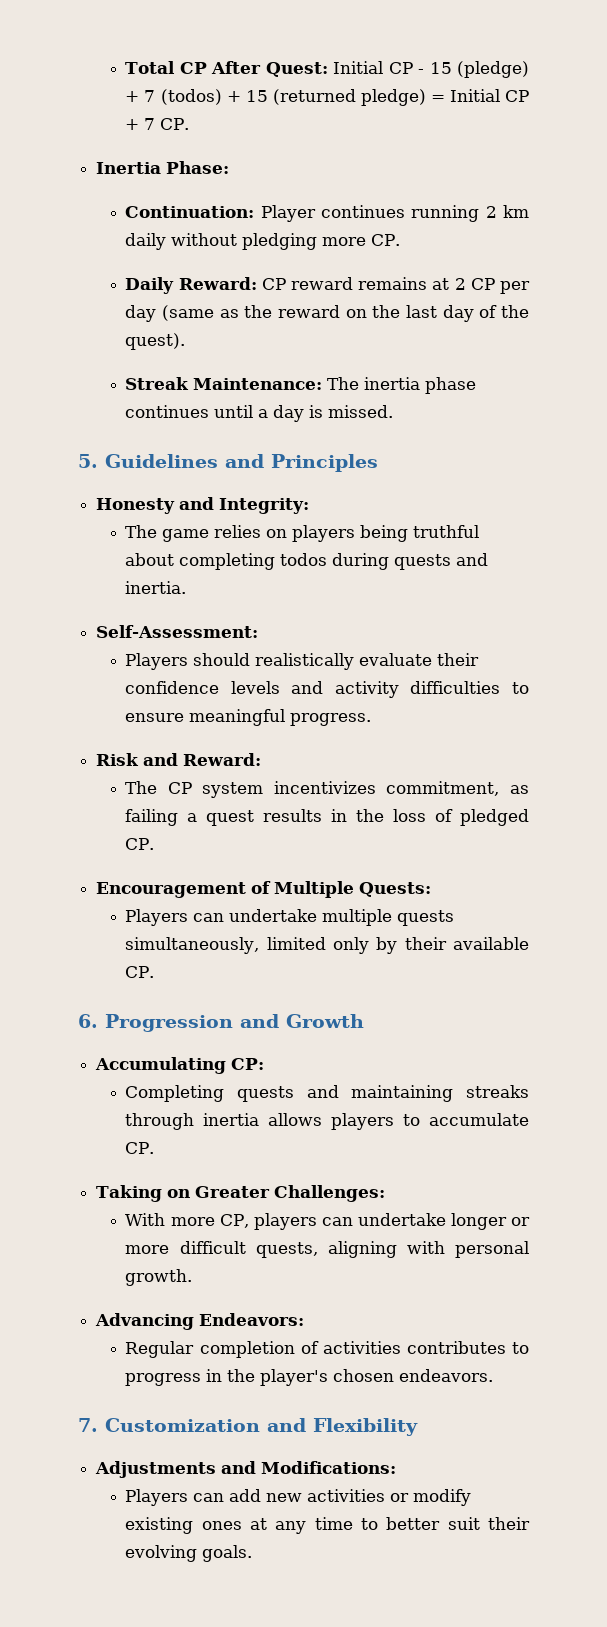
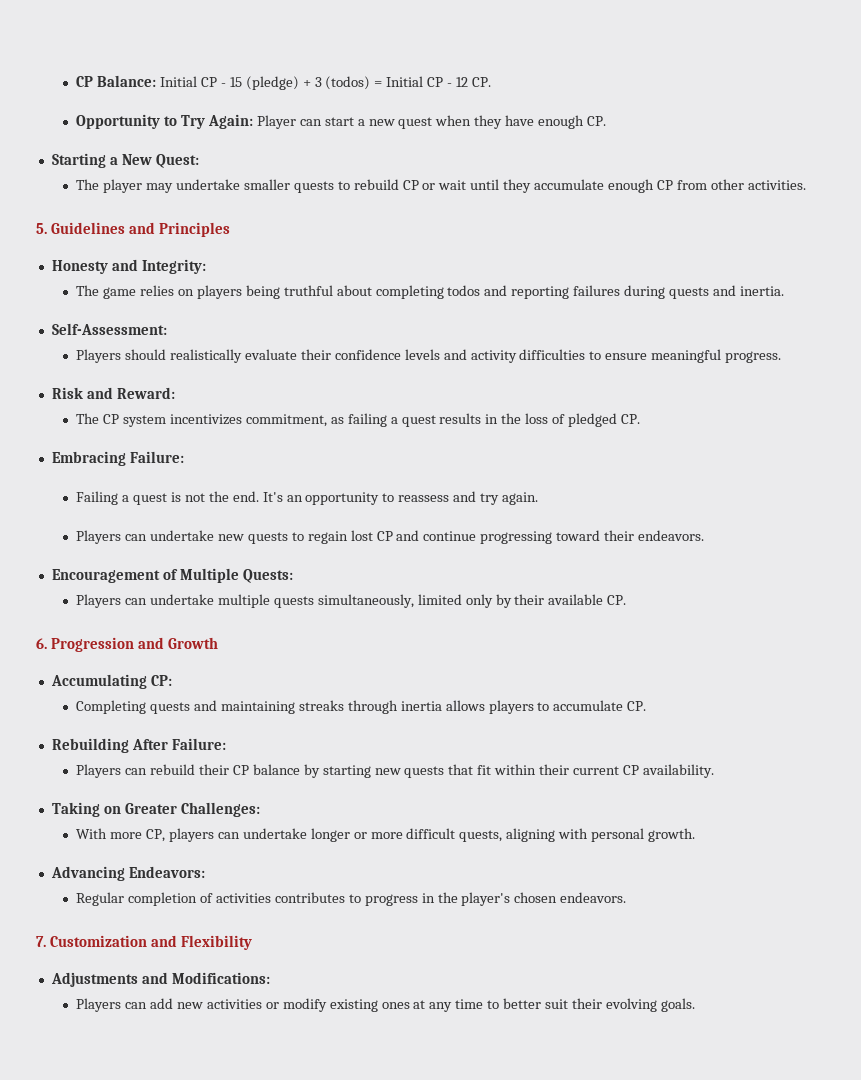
- Total CP After Quest: Initial CP - 15 (pledge) + 7 (todos) + 15 (returned pledge) = Initial CP + 7 CP.
- Inertia Phase:
- Continuation: Player continues running 2 km daily without pledging more CP.
- Daily Reward: CP reward remains at 2 CP per day (same as the reward on the last day of the quest).
- Streak Maintenance: The inertia phase continues until a day is missed.
+ CP Balance: Initial CP - 15 (pledge) + 3 (todos) = Initial CP - 12 CP.
+ Opportunity to Try Again: Player can start a new quest when they have enough CP.
+ Starting a New Quest:
+ The player may undertake smaller quests to rebuild CP or wait until they accumulate enough CP from other activities.
- The game relies on players being truthful about completing todos during quests and inertia.
+ The game relies on players being truthful about completing todos and reporting failures during quests and inertia.
+ Embracing Failure:
+ Failing a quest is not the end. It's an opportunity to reassess and try again.
+ Players can undertake new quests to regain lost CP and continue progressing toward their endeavors.
+ Rebuilding After Failure:
+ Players can rebuild their CP balance by starting new quests that fit within their current CP availability.

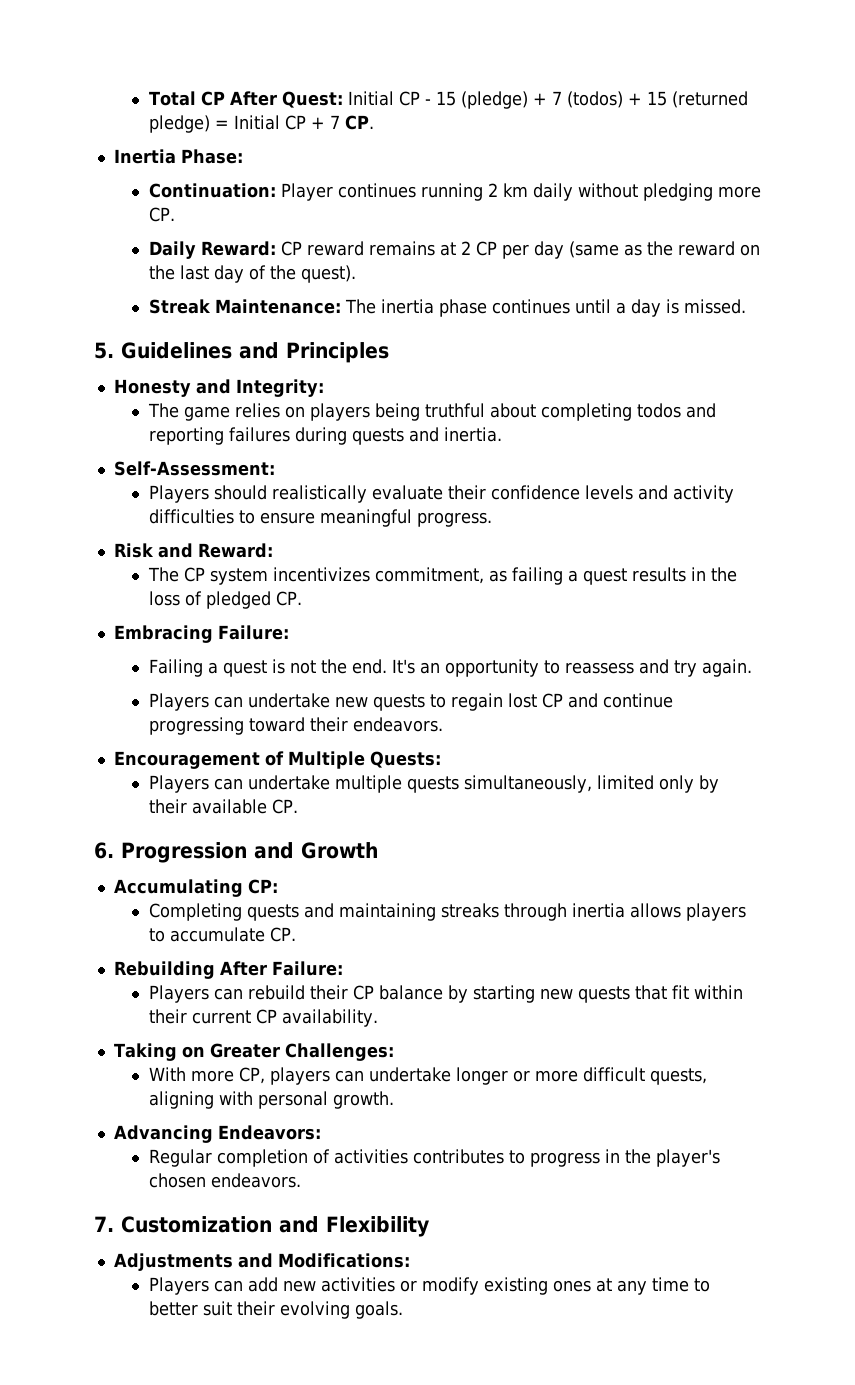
- CP Balance: Initial CP - 15 (pledge) + 3 (todos) = Initial CP - 12 CP.
- Opportunity to Try Again: Player can start a new quest when they have enough CP.
- Starting a New Quest:
- The player may undertake smaller quests to rebuild CP or wait until they accumulate enough CP from other activities.
+ Total CP After Quest: Initial CP - 15 (pledge) + 7 (todos) + 15 (returned pledge) = Initial CP + 7 CP.
+ Inertia Phase:
+ Continuation: Player continues running 2 km daily without pledging more CP.
+ Daily Reward: CP reward remains at 2 CP per day (same as the reward on the last day of the quest).
+ Streak Maintenance: The inertia phase continues until a day is missed.

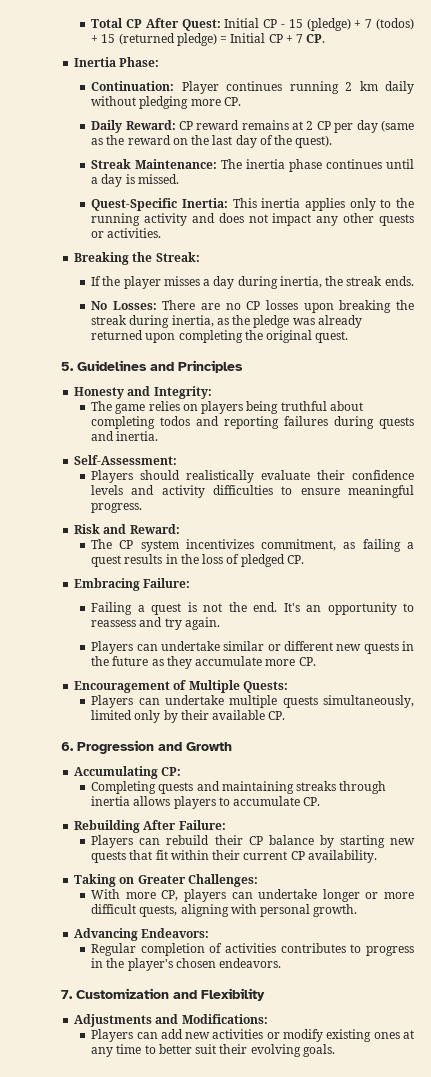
+ Quest-Specific Inertia: This inertia applies only to the running activity and does not impact any other quests or activities.
+ Breaking the Streak:
+ If the player misses a day during inertia, the streak ends.
+ No Losses: There are no CP losses upon breaking the streak during inertia, as the pledge was already returned upon completing the original quest.
- Players can undertake new quests to regain lost CP and continue progressing toward their endeavors.
+ Players can undertake similar or different new quests in the future as they accumulate more CP.

